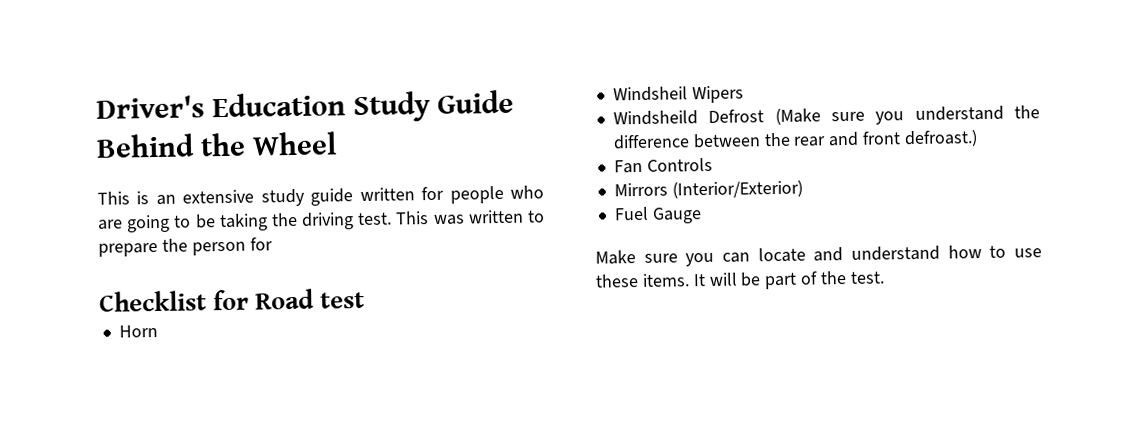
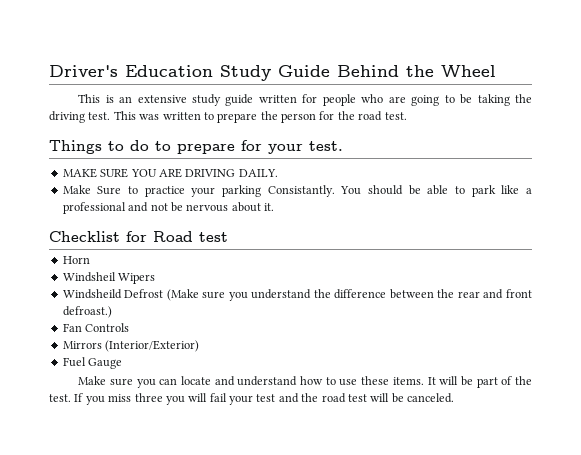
- This was written to prepare the person for
+ This was written to prepare the person for the road test.
+ Things to do to prepare for your test.
+ MAKE SURE YOU ARE DRIVING DAILY.
+ Make Sure to practice your parking Consistantly. You should be able to park like a professional and not be nervous about it.
+ If you miss three you will fail your test and the road test will be canceled.

